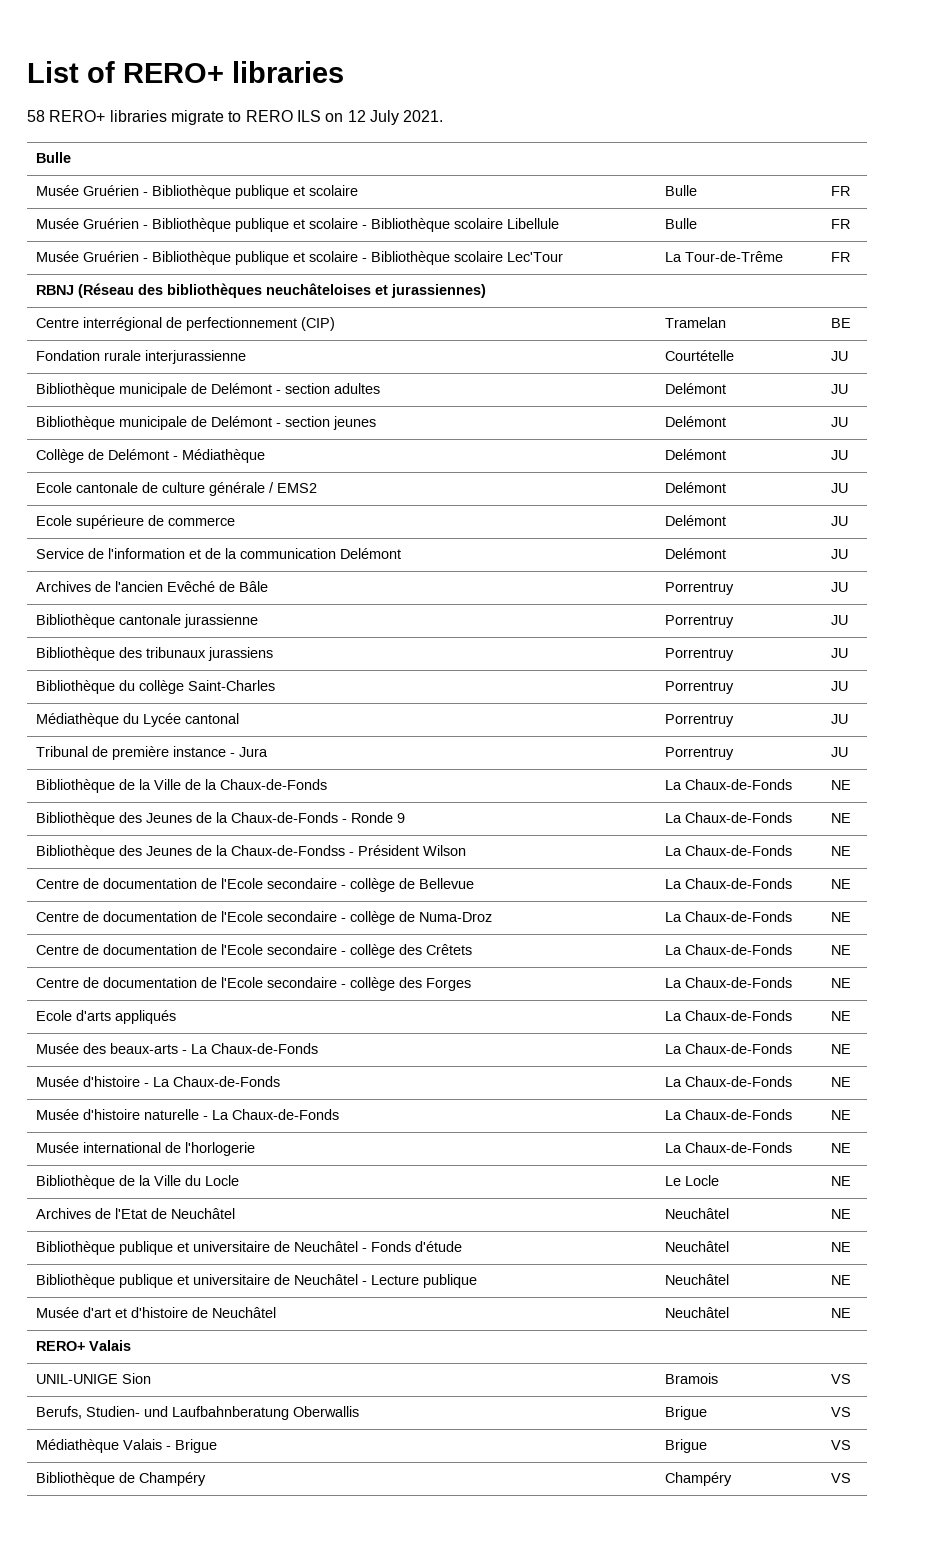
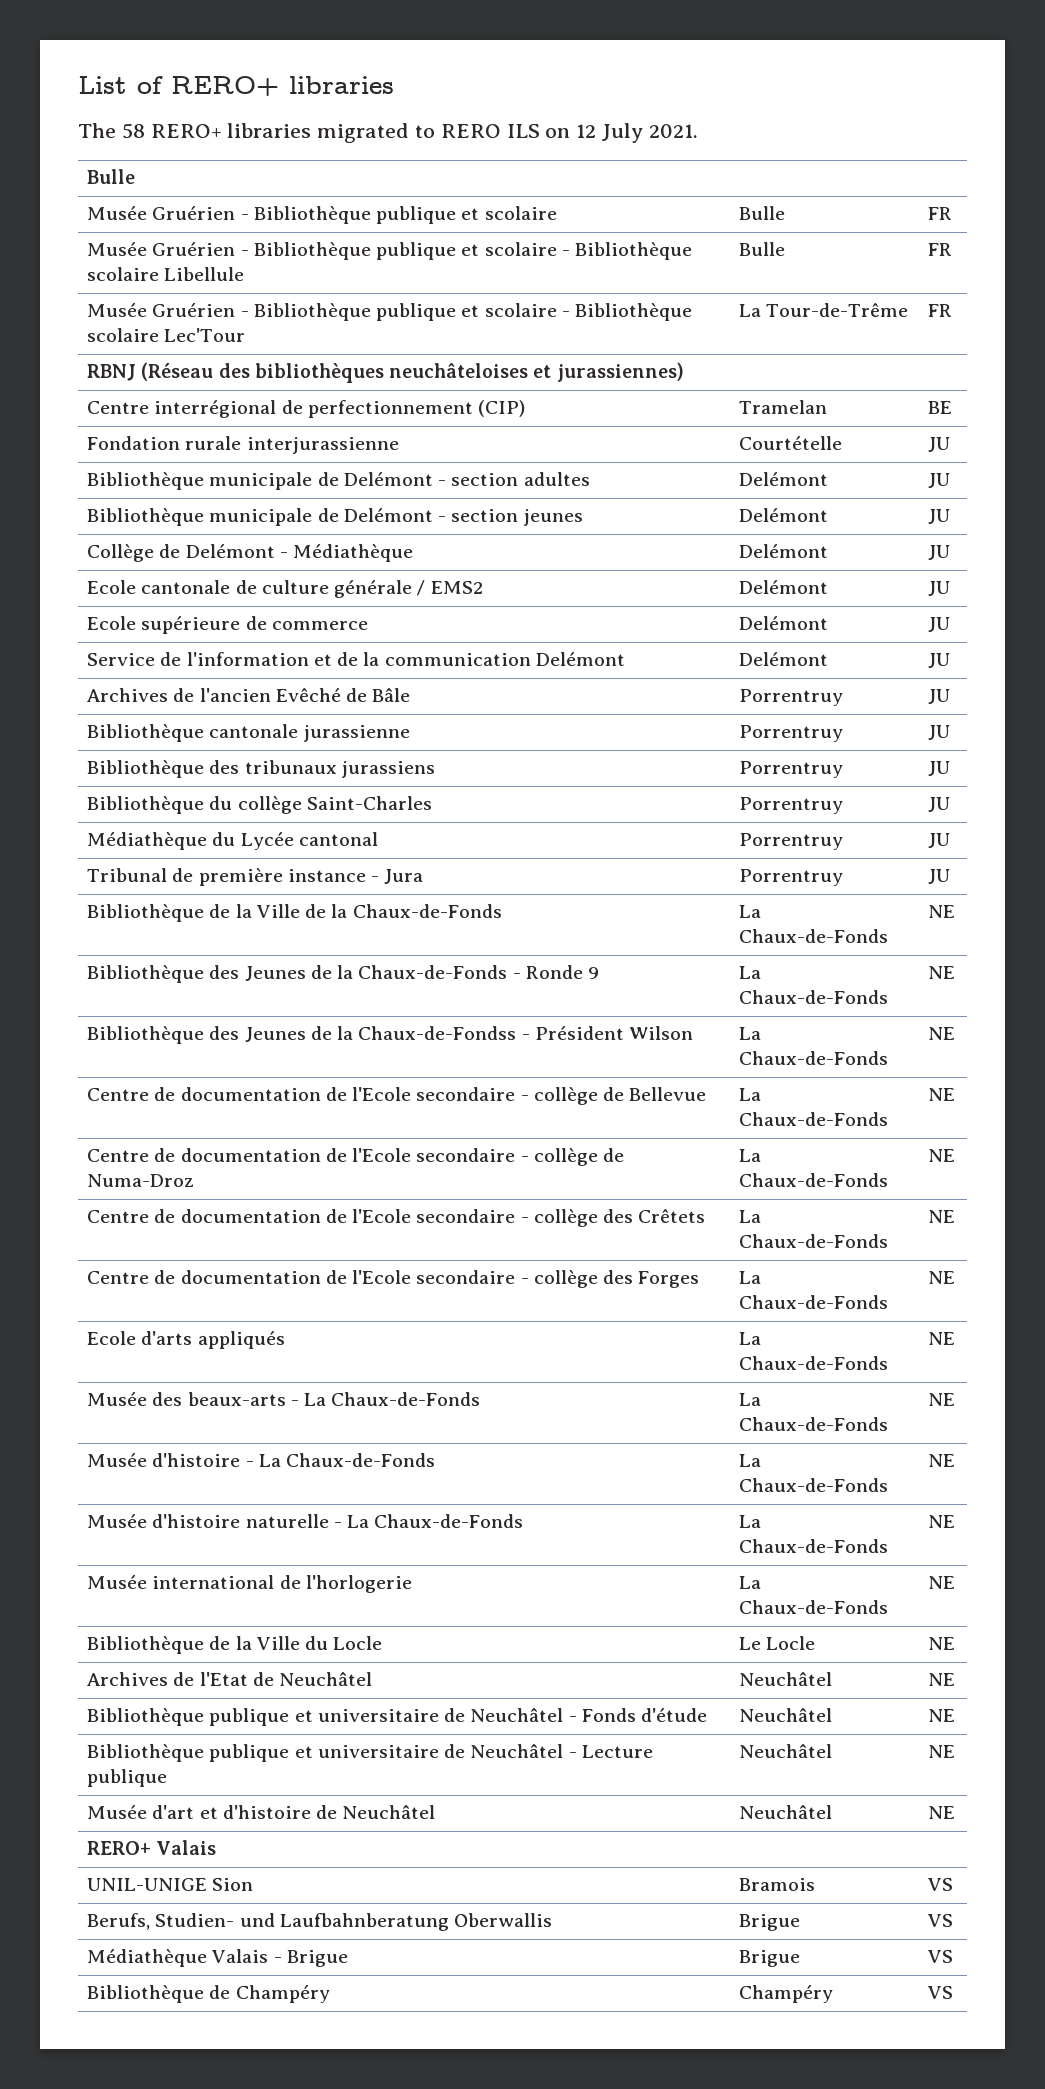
- 58 RERO+ libraries migrate to RERO ILS on 12 July 2021.
+ The 58 RERO+ libraries migrated to RERO ILS on 12 July 2021.

